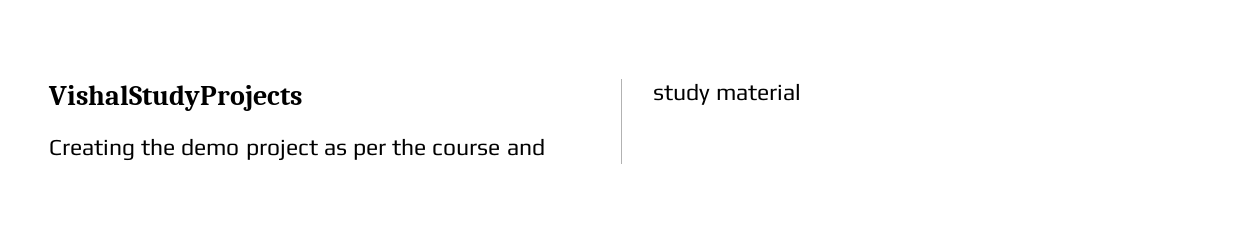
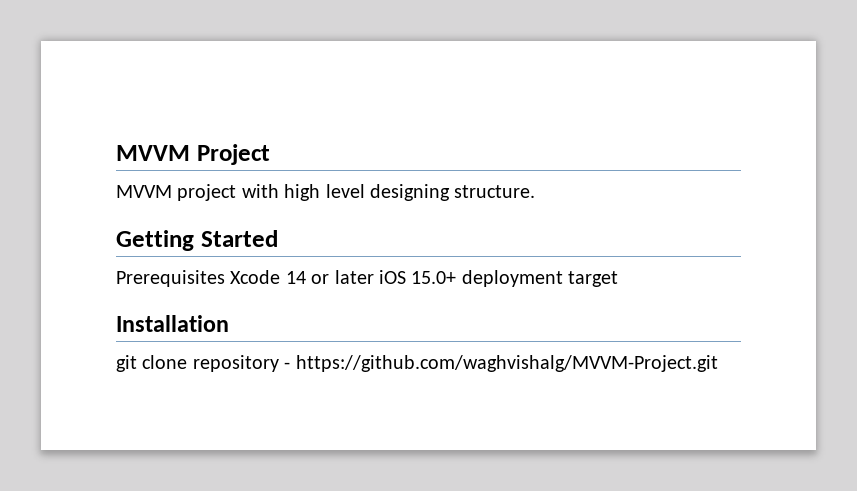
- VishalStudyProjects
- Creating the demo project as per the course and study material
+ MVVM Project
+ MVVM project with high level designing structure.
+ Getting Started
+ Prerequisites Xcode 14 or later iOS 15.0+ deployment target
+ Installation
+ git clone repository - https://github.com/waghvishalg/MVVM-Project.git

